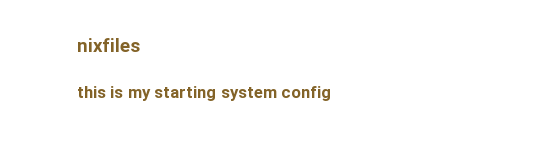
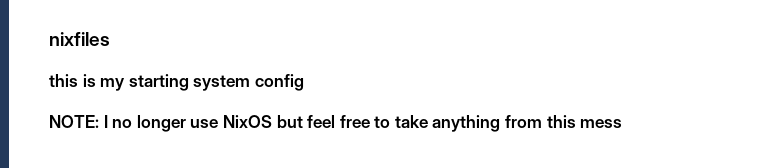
+ NOTE: I no longer use NixOS but feel free to take anything from this mess

